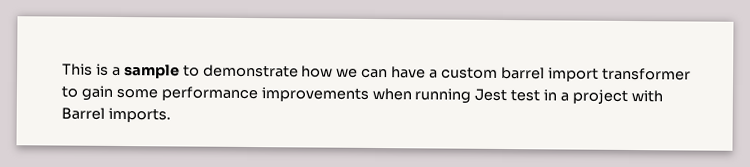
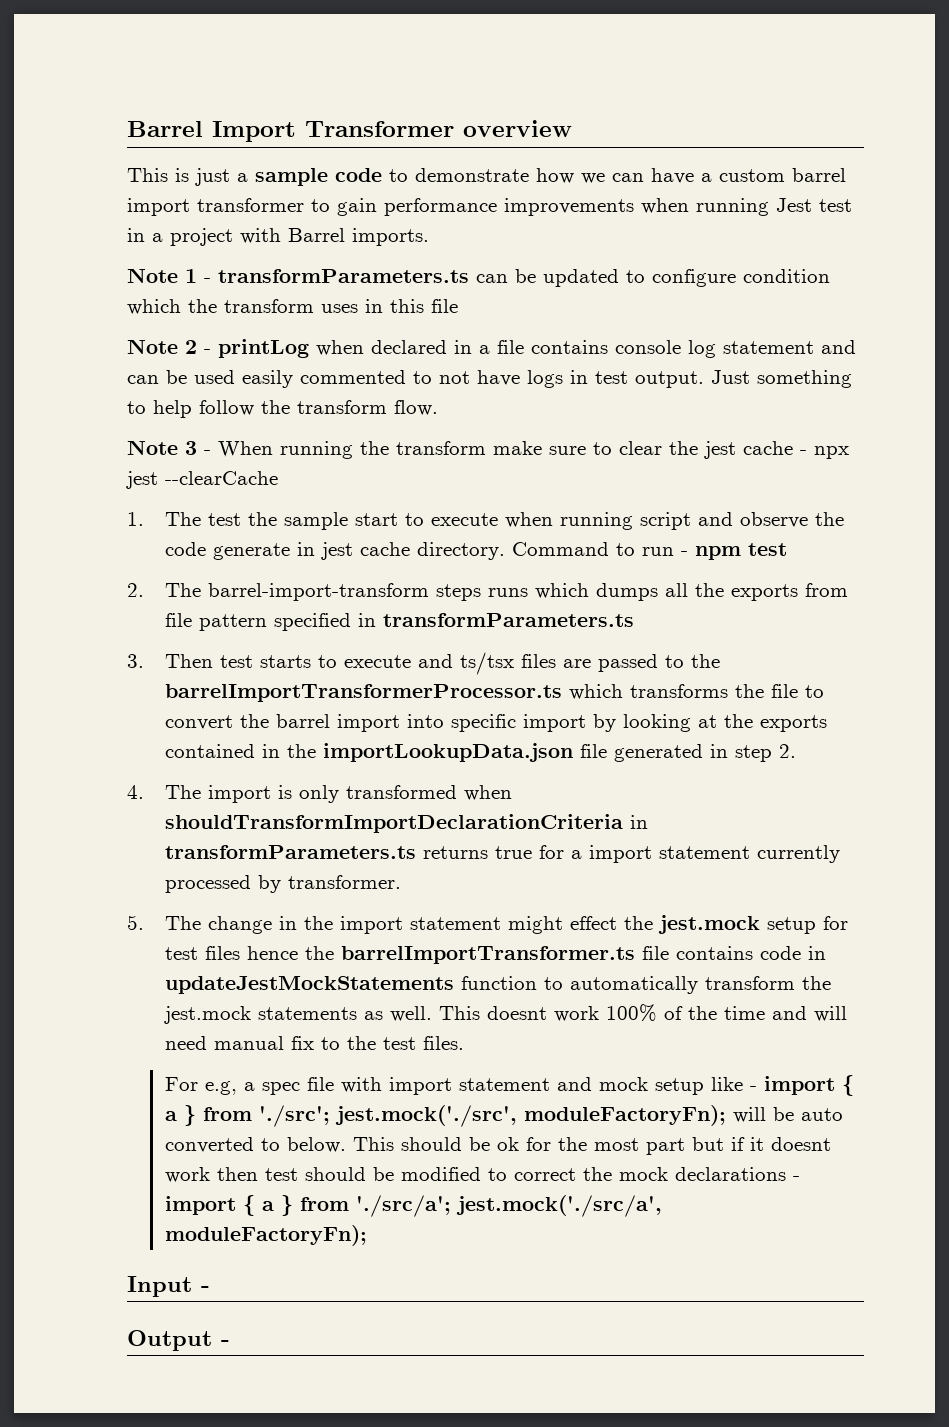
+ Barrel Import Transformer overview
- This is a sample to demonstrate how we can have a custom barrel import transformer to gain some performance improvements when running Jest test in a project with Barrel imports.
+ This is just a sample code to demonstrate how we can have a custom barrel import transformer to gain performance improvements when running Jest test in a project with Barrel imports.
+ Note 1 - transformParameters.ts can be updated to configure condition which the transform uses in this file
+ Note 2 - printLog when declared in a file contains console log statement and can be used easily commented to not have logs in test output. Just something to help follow the transform flow.
+ Note 3 - When running the transform make sure to clear the jest cache - npx jest --clearCache
+ 1. The test the sample start to execute when running script and observe the code generate in jest cache directory. Command to run - npm test
+ 2. The barrel-import-transform steps runs which dumps all the exports from file pattern specified in transformParameters.ts
+ 3. Then test starts to execute and ts/tsx files are passed to the barrelImportTransformerProcessor.ts which transforms the file to convert the barrel import into specific import by looking at the exports contained in the importLookupData.json file generated in step 2.
+ 4. The import is only transformed when shouldTransformImportDeclarationCriteria in transformParameters.ts returns true for a import statement currently processed by transformer.
+ 5. The change in the import statement might effect the jest.mock setup for test files hence the barrelImportTransformer.ts file contains code in updateJestMockStatements function to automatically transform the jest.mock statements as well. This doesnt work 100% of the time and will need manual fix to the test files.
+ For e.g, a spec file with import statement and mock setup like - import { a } from './src'; jest.mock('./src', moduleFactoryFn); will be auto converted to below. This should be ok for the most part but if it doesnt work then test should be modified to correct the mock declarations - import { a } from './src/a'; jest.mock('./src/a', moduleFactoryFn);
+ Input -
+ Output -

